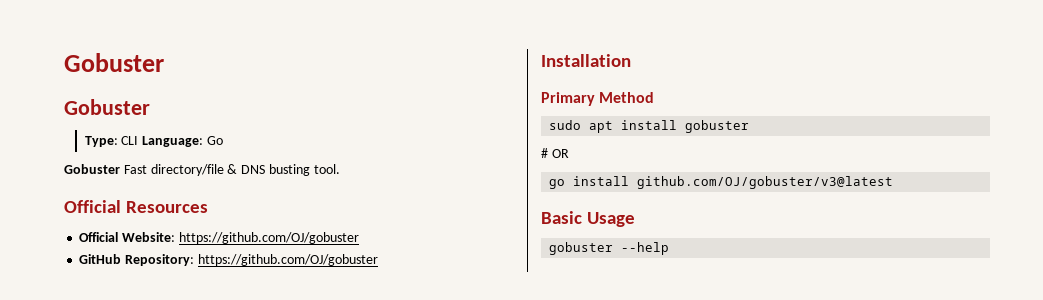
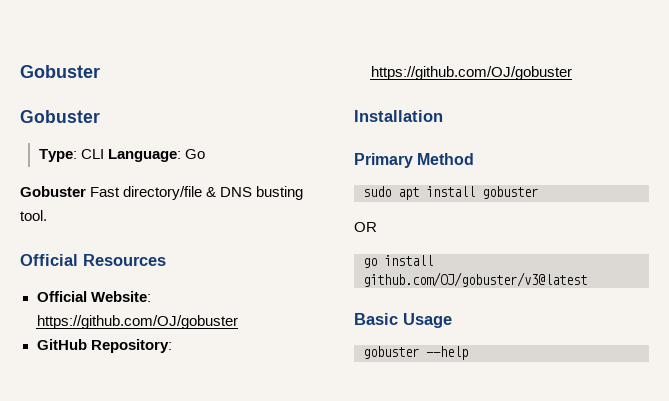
- # OR
+ OR

